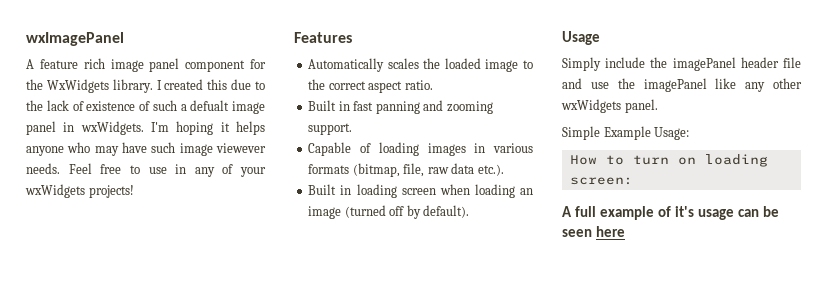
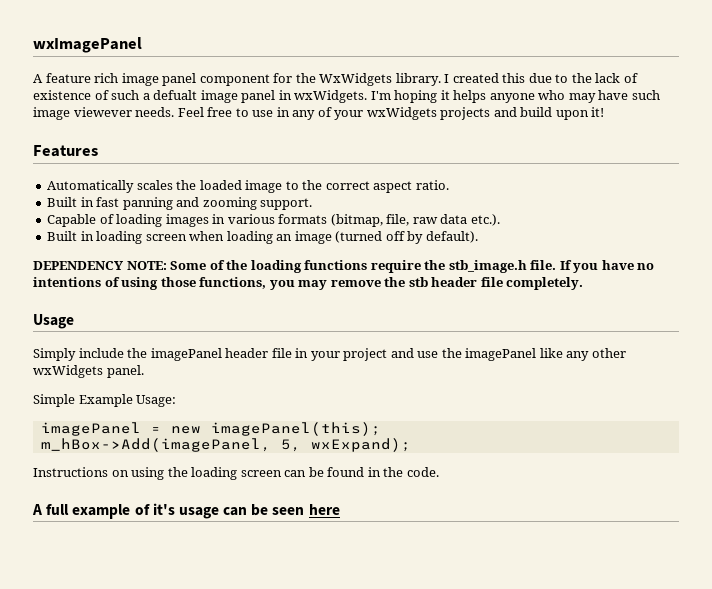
- Feel free to use in any of your wxWidgets projects!
+ Feel free to use in any of your wxWidgets projects and build upon it!
+ DEPENDENCY NOTE: Some of the loading functions require the stb_image.h file. If you have no intentions of using those functions, you may remove the stb header file completely.
- Simply include the imagePanel header file and use the imagePanel like any other wxWidgets panel.
+ Simply include the imagePanel header file in your project and use the imagePanel like any other wxWidgets panel.
- How to turn on loading screen:
+ imagePanel = new imagePanel(this);
+ m_hBox->Add(imagePanel, 5, wxExpand);
+ Instructions on using the loading screen can be found in the code.

